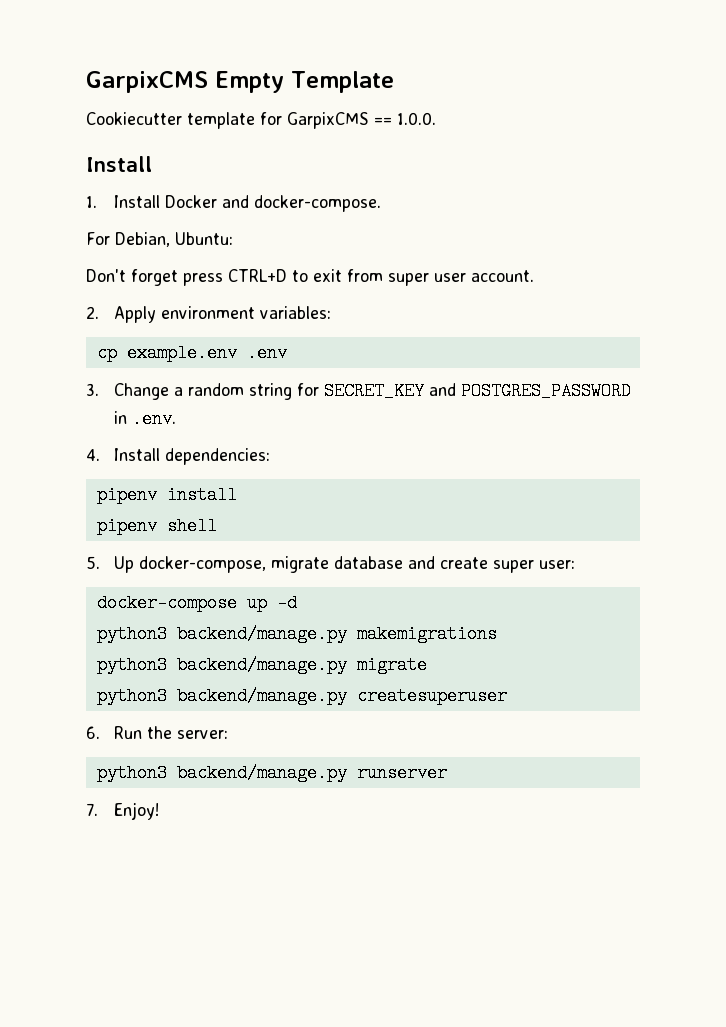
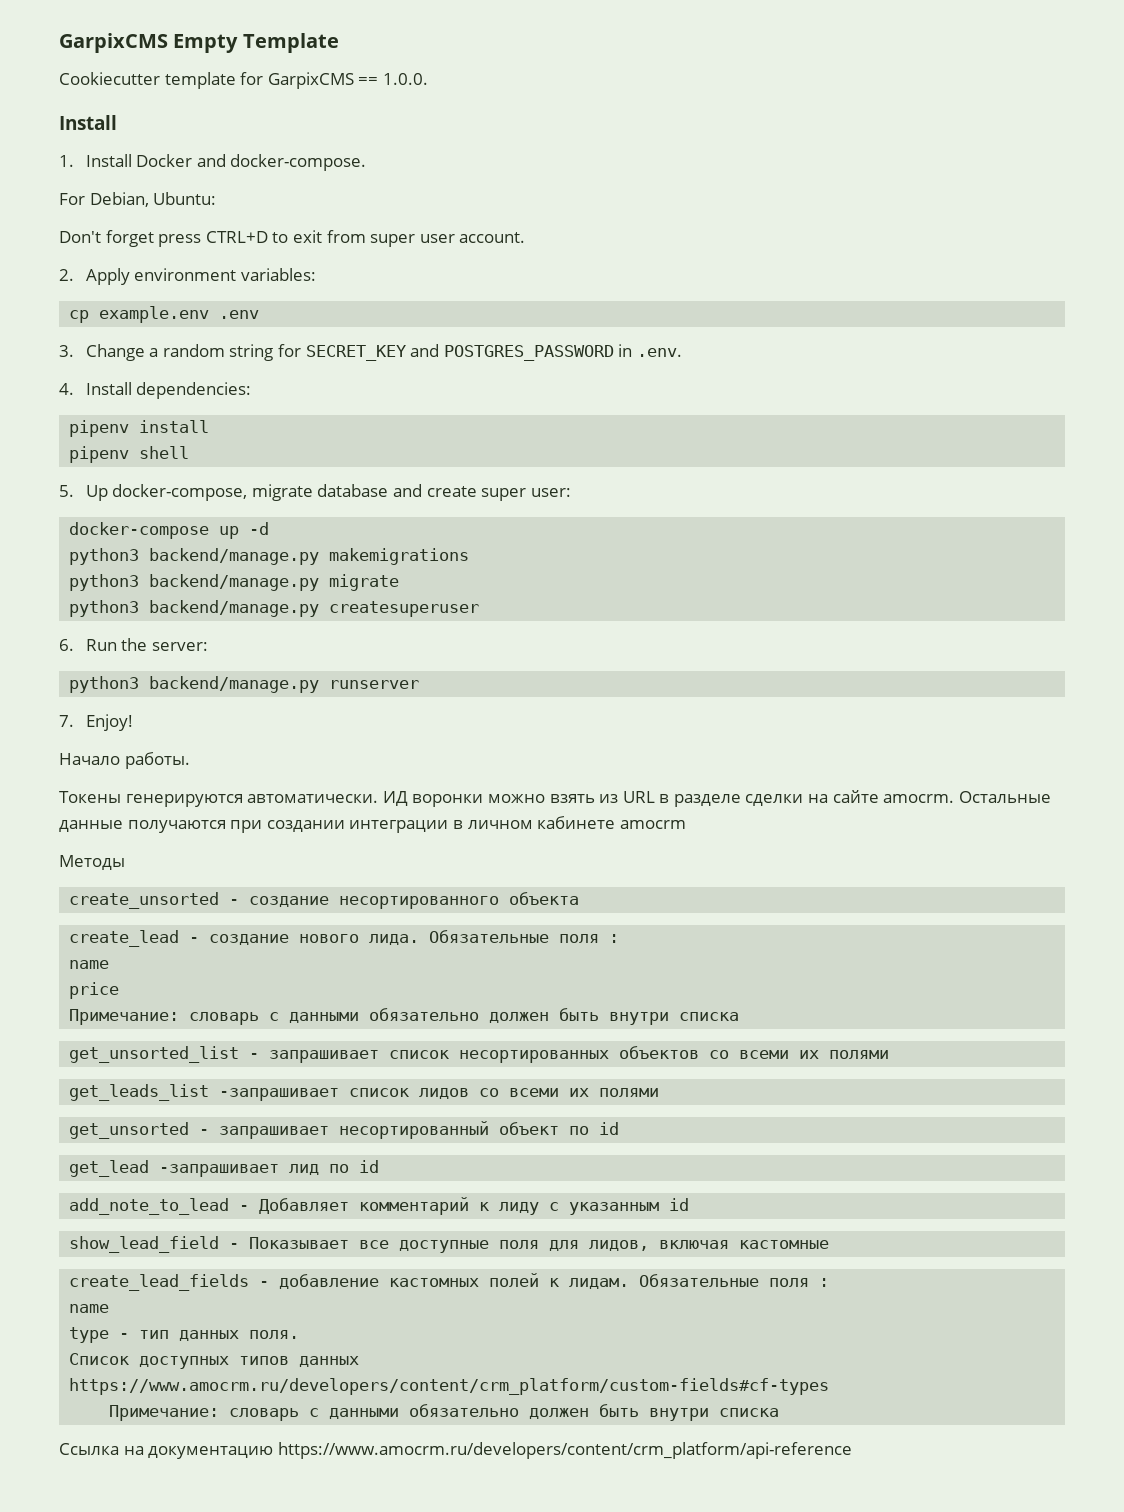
+ Начало работы.
+ Токены генерируются автоматически. ИД воронки можно взять из URL в разделе сделки на сайте amocrm. Остальные данные получаются при создании интеграции в личном кабинете amocrm
+ Методы
+ create_unsorted - создание несортированного объекта
+ create_lead - создание нового лида. Обязательные поля :
+ name
+ price
+ Примечание: словарь с данными обязательно должен быть внутри списка
+ get_unsorted_list - запрашивает список несортированных объектов со всеми их полями
+ get_leads_list -запрашивает список лидов со всеми их полями
+ get_unsorted - запрашивает несортированный объект по id
+ get_lead -запрашивает лид по id
+ add_note_to_lead - Добавляет комментарий к лиду с указанным id
+ show_lead_field - Показывает все доступные поля для лидов, включая кастомные
+ create_lead_fields - добавление кастомных полей к лидам. Обязательные поля :
+ name
+ type - тип данных поля.
+ Список доступных типов данных https://www.amocrm.ru/developers/content/crm_platform/custom-fields#cf-types
+ Примечание: словарь с данными обязательно должен быть внутри списка
+ Ссылка на документацию https://www.amocrm.ru/developers/content/crm_platform/api-reference

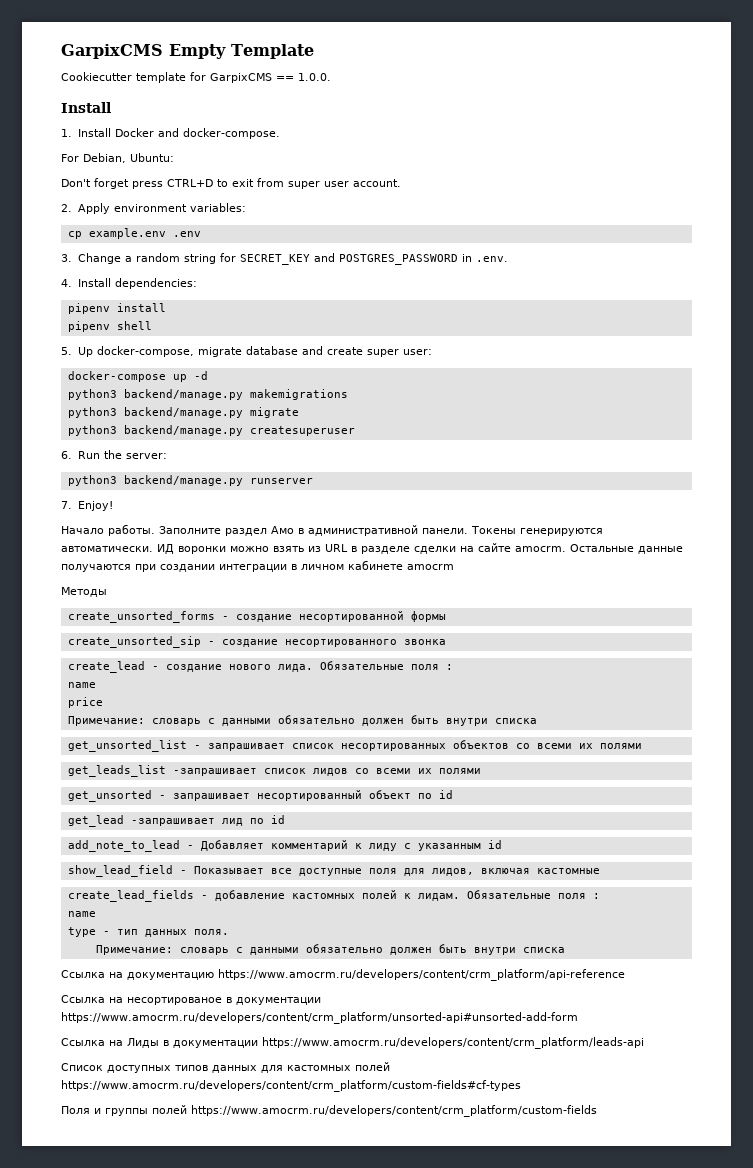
- Начало работы.
- Токены генерируются автоматически.
+ Начало работы. Заполните раздел Амо в административной панели. Токены генерируются автоматически.
- create_unsorted - создание несортированного объекта
+ create_unsorted_forms - создание несортированной формы
+ create_unsorted_sip - создание несортированного звонка
- Список доступных типов данных https://www.amocrm.ru/developers/content/crm_platform/custom-fields#cf-types
+ Ссылка на несортированое в документации https://www.amocrm.ru/developers/content/crm_platform/unsorted-api#unsorted-add-form
+ Ссылка на Лиды в документации https://www.amocrm.ru/developers/content/crm_platform/leads-api
+ Список доступных типов данных для кастомных полей https://www.amocrm.ru/developers/content/crm_platform/custom-fields#cf-types
+ Поля и группы полей https://www.amocrm.ru/developers/content/crm_platform/custom-fields

